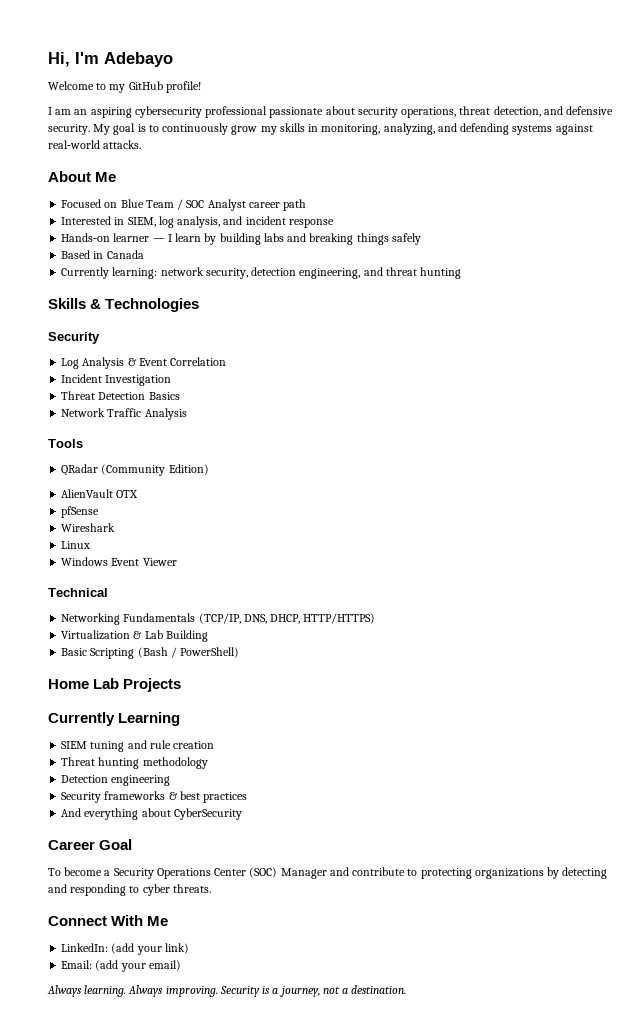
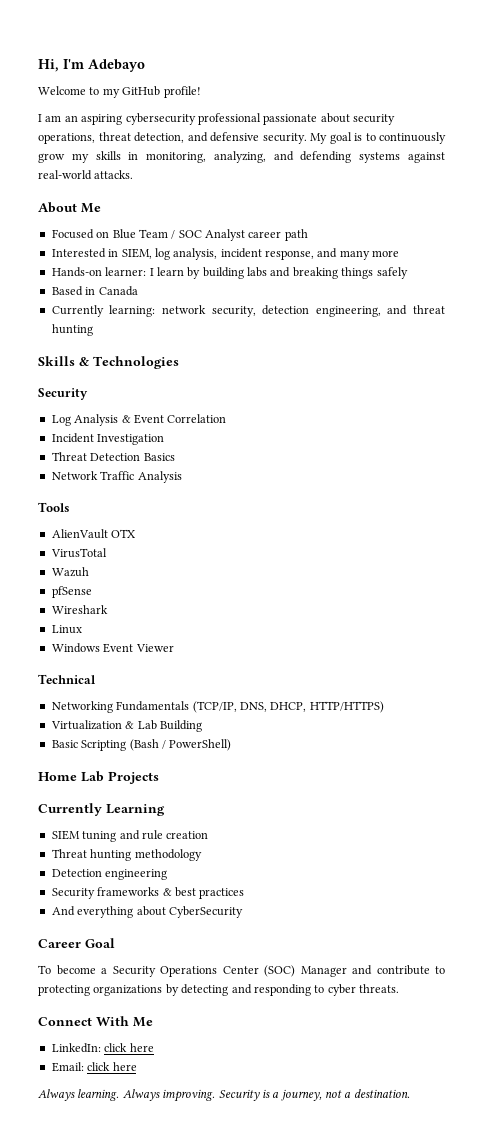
- Interested in SIEM, log analysis, and incident response
+ Interested in SIEM, log analysis, incident response, and many more
- Hands‑on learner — I learn by building labs and breaking things safely
+ Hands‑on learner: I learn by building labs and breaking things safely
- QRadar (Community Edition)
+ VirusTotal
+ Wazuh
- LinkedIn: (add your link)
- Email: (add your email)
+ LinkedIn: click here
+ Email: click here

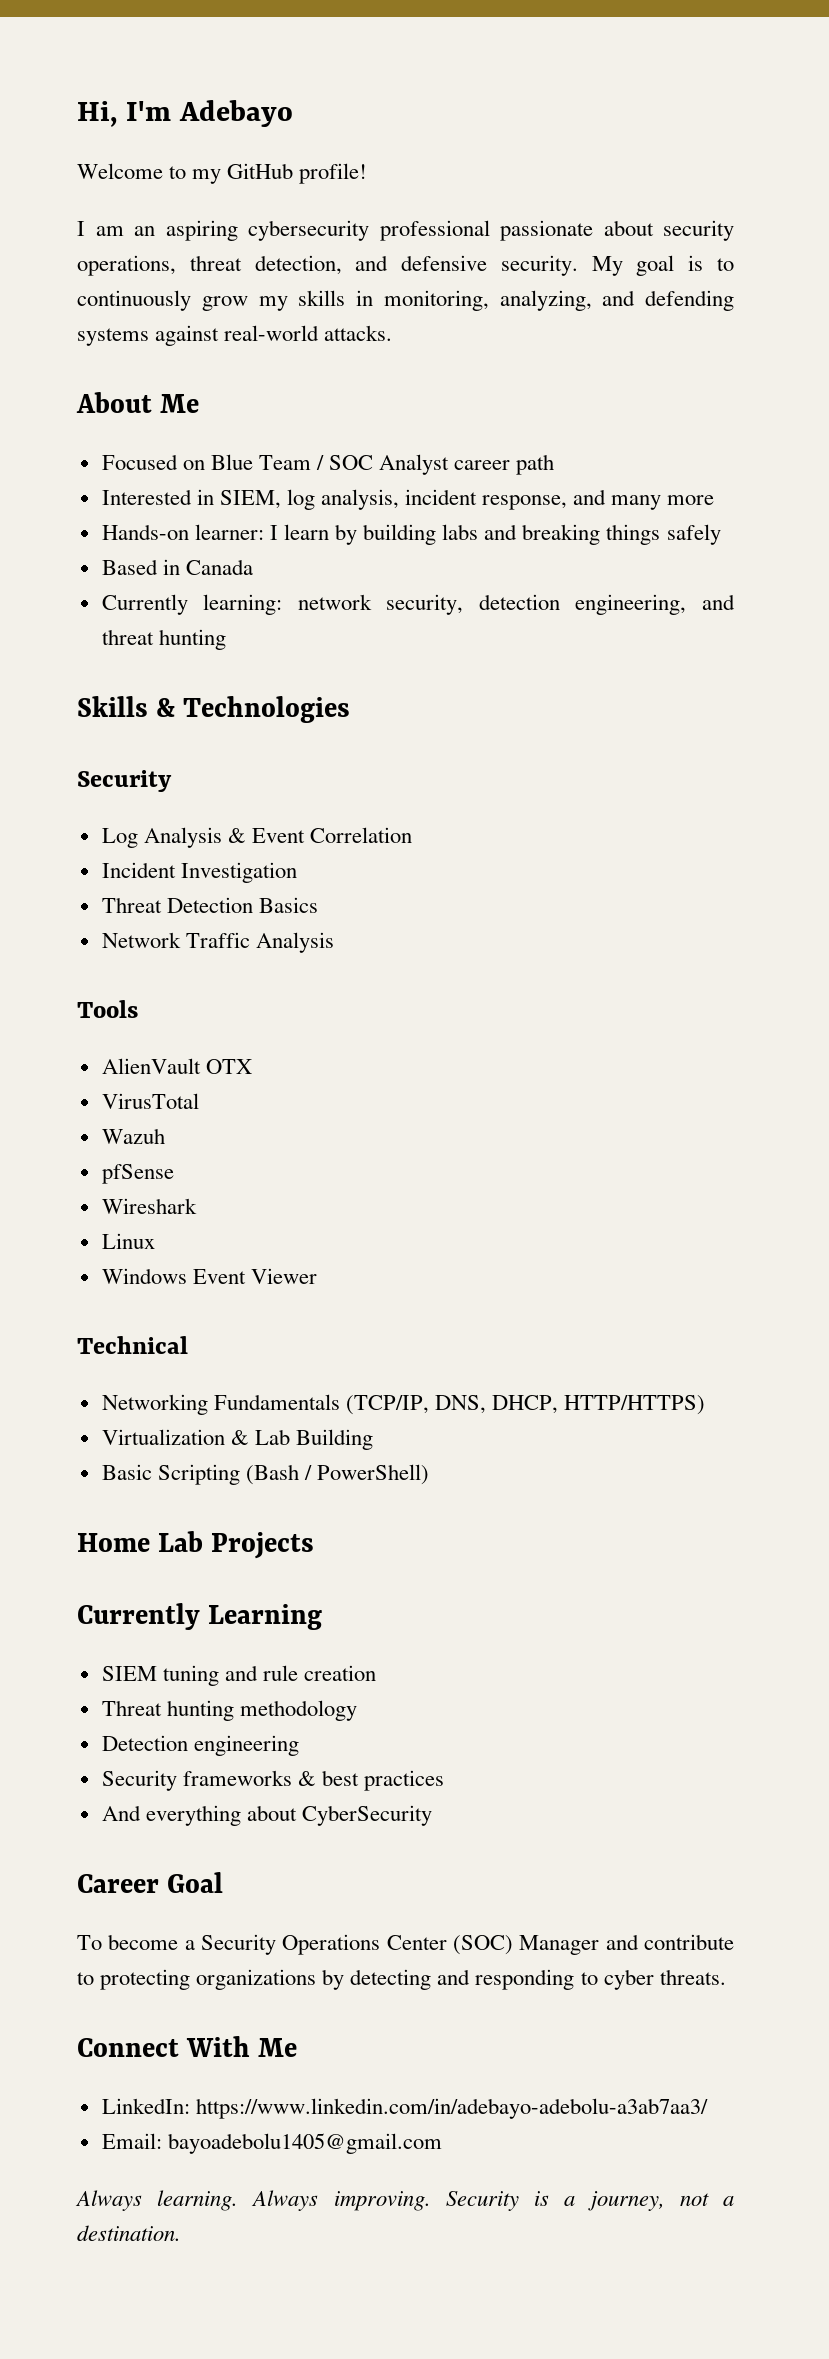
- LinkedIn: click here
+ LinkedIn: https://www.linkedin.com/in/adebayo-adebolu-a3ab7aa3/
- Email: click here
+ Email: bayoadebolu1405@gmail.com

